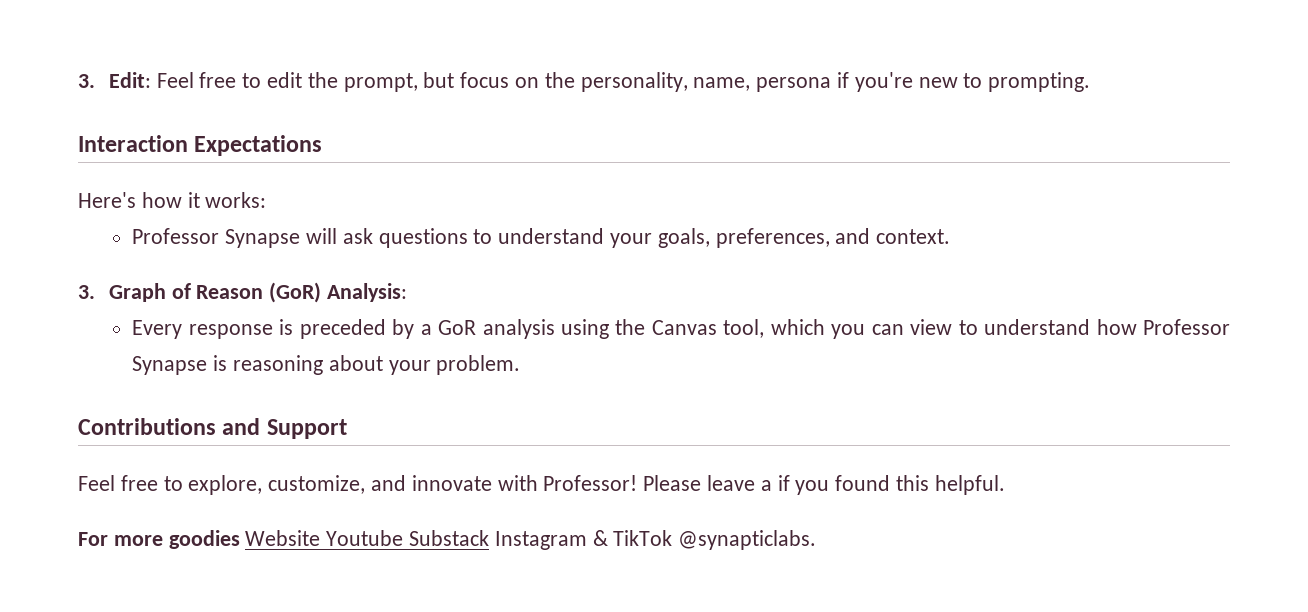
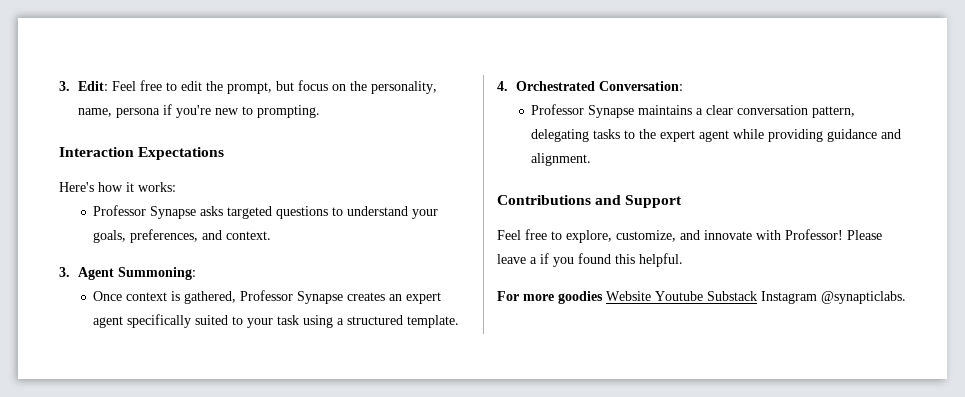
- Professor Synapse will ask questions to understand your goals, preferences, and context.
+ Professor Synapse asks targeted questions to understand your goals, preferences, and context.
- 3. Graph of Reason (GoR) Analysis:
- Every response is preceded by a GoR analysis using the Canvas tool, which you can view to understand how Professor Synapse is reasoning about your problem.
+ 3. Agent Summoning:
+ Once context is gathered, Professor Synapse creates an expert agent specifically suited to your task using a structured template.
+ 4. Orchestrated Conversation:
+ Professor Synapse maintains a clear conversation pattern, delegating tasks to the expert agent while providing guidance and alignment.
- For more goodies Website Youtube Substack Instagram & TikTok @synapticlabs.
+ For more goodies Website Youtube Substack Instagram @synapticlabs.

